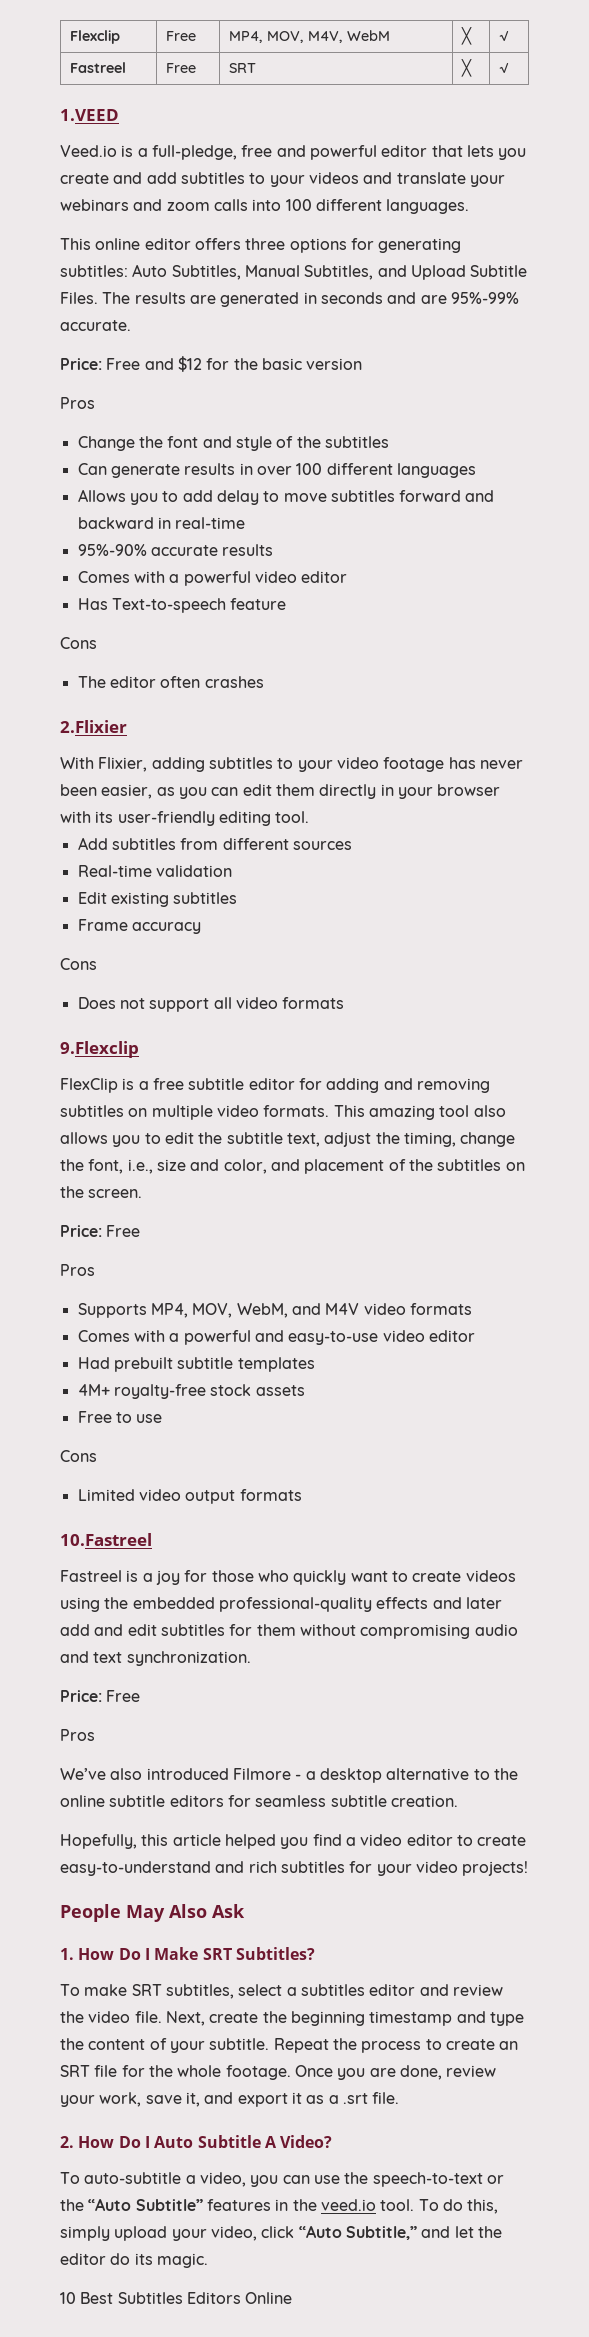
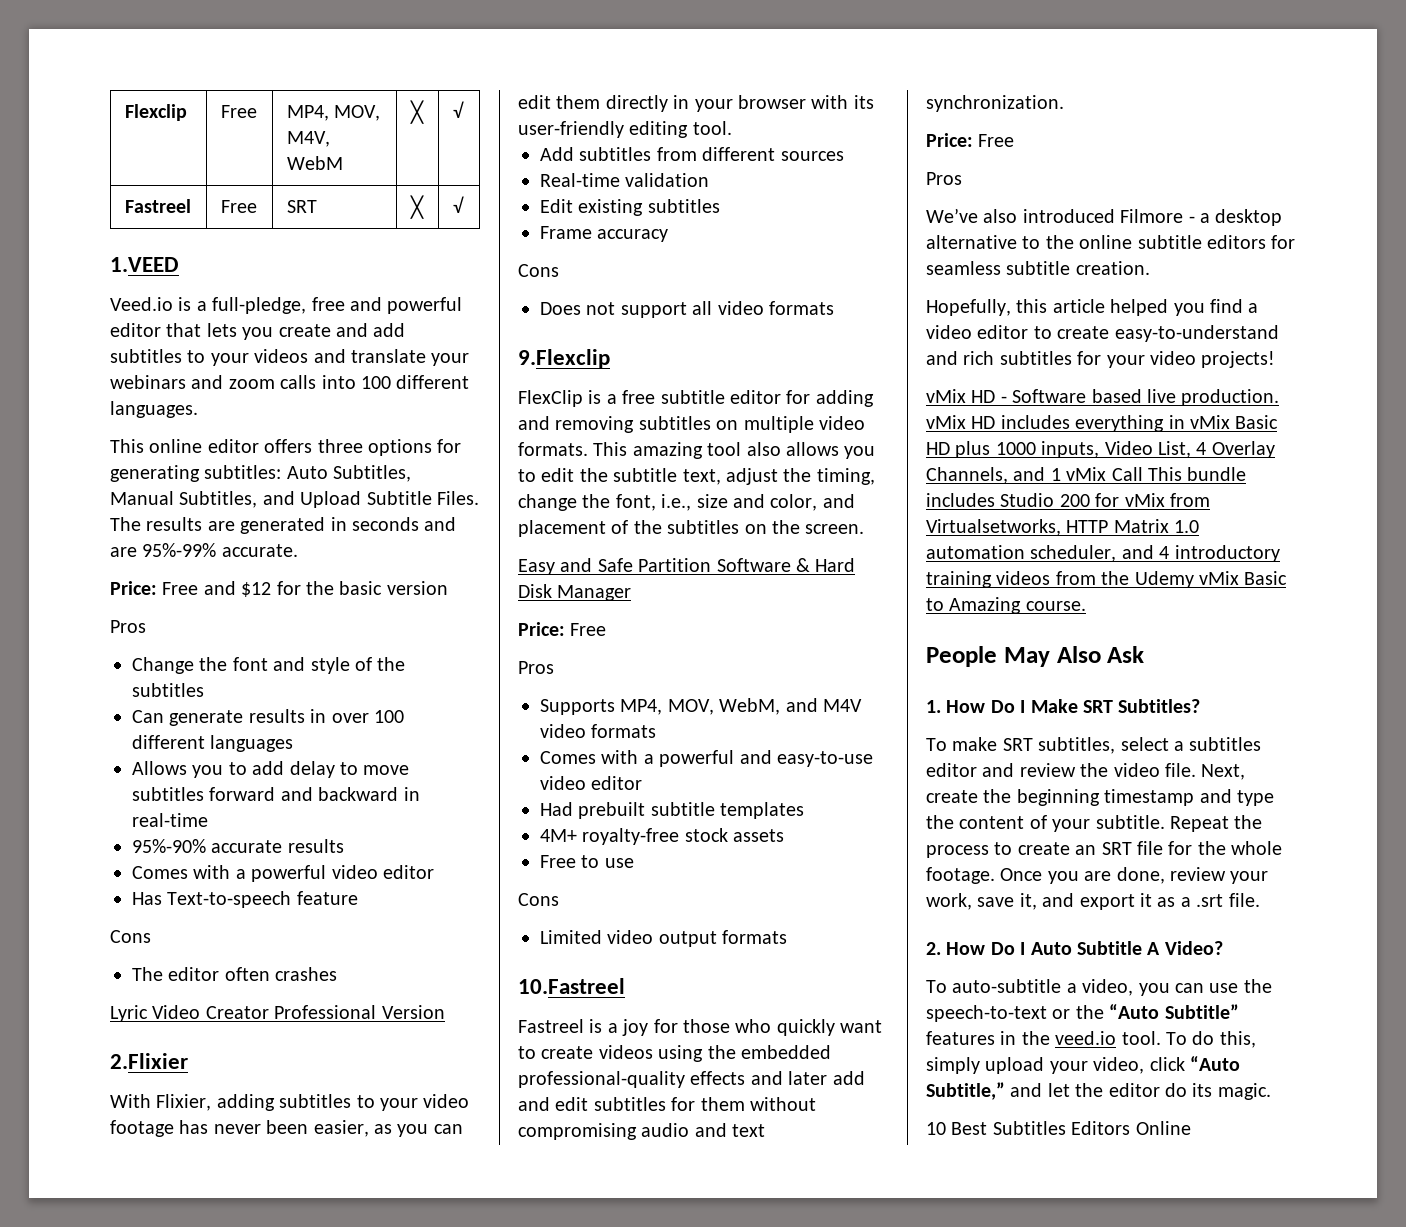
+ Lyric Video Creator Professional Version
+ Easy and Safe Partition Software & Hard Disk Manager
+ vMix HD - Software based live production. vMix HD includes everything in vMix Basic HD plus 1000 inputs, Video List, 4 Overlay Channels, and 1 vMix Call This bundle includes Studio 200 for vMix from Virtualsetworks, HTTP Matrix 1.0 automation scheduler, and 4 introductory training videos from the Udemy vMix Basic to Amazing course.

